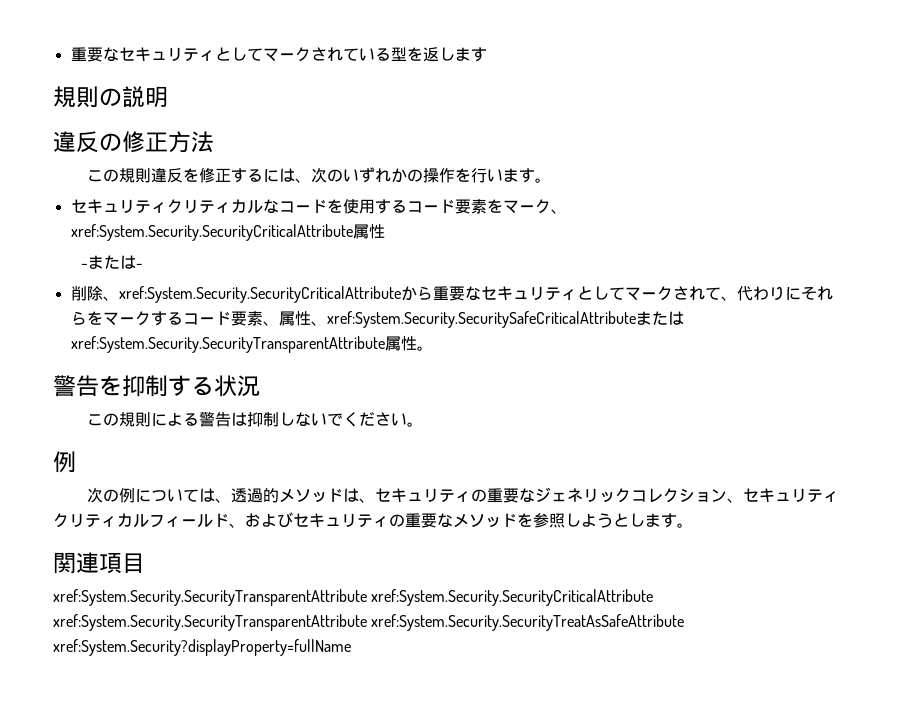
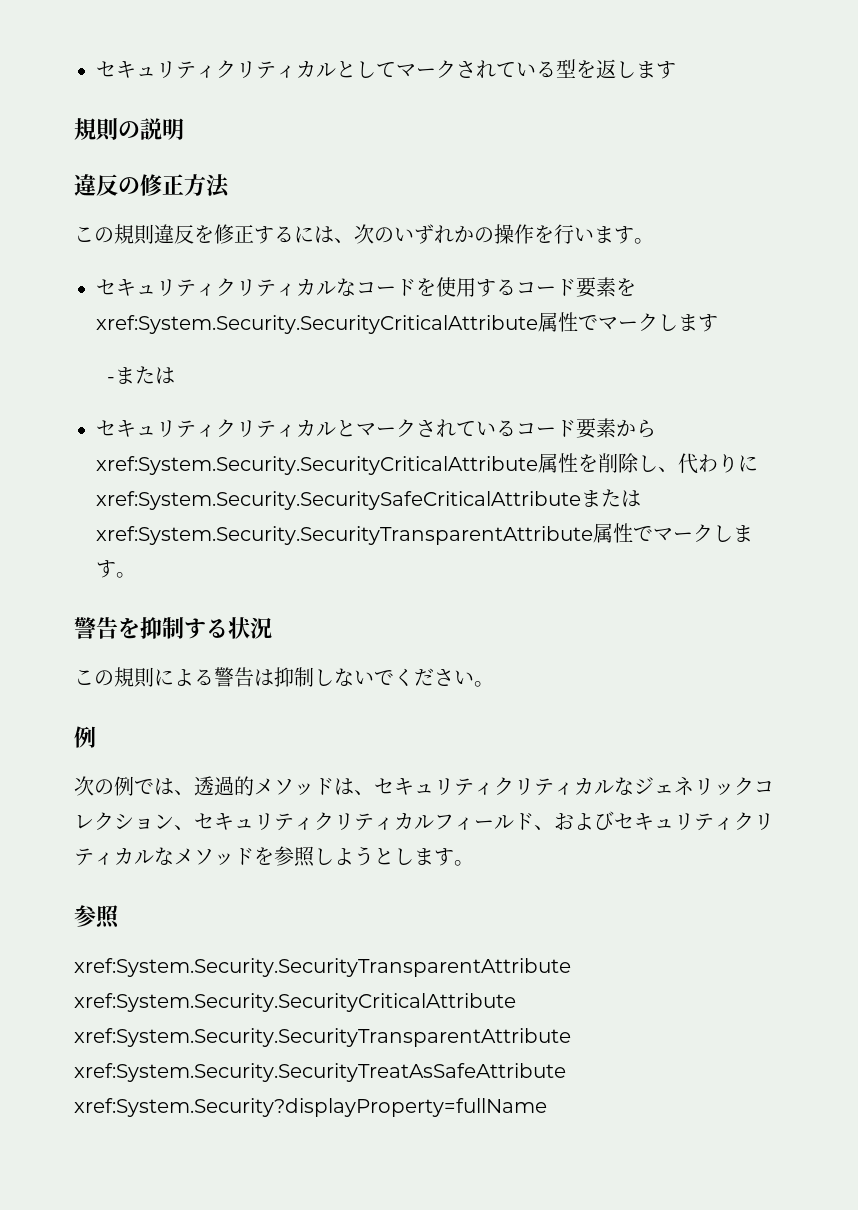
- 重要なセキュリティとしてマークされている型を返します
+ セキュリティクリティカルとしてマークされている型を返します
- セキュリティクリティカルなコードを使用するコード要素をマーク、xref:System.Security.SecurityCriticalAttribute属性
- -または-
- 削除、xref:System.Security.SecurityCriticalAttributeから重要なセキュリティとしてマークされて、代わりにそれらをマークするコード要素、属性、xref:System.Security.SecuritySafeCriticalAttributeまたはxref:System.Security.SecurityTransparentAttribute属性。
+ セキュリティクリティカルなコードを使用するコード要素をxref:System.Security.SecurityCriticalAttribute属性でマークします
+ -または
+ セキュリティクリティカルとマークされているコード要素からxref:System.Security.SecurityCriticalAttribute属性を削除し、代わりにxref:System.Security.SecuritySafeCriticalAttributeまたはxref:System.Security.SecurityTransparentAttribute属性でマークします。
- 次の例については、透過的メソッドは、セキュリティの重要なジェネリックコレクション、セキュリティクリティカルフィールド、およびセキュリティの重要なメソッドを参照しようとします。
- 関連項目
+ 次の例では、透過的メソッドは、セキュリティクリティカルなジェネリックコレクション、セキュリティクリティカルフィールド、およびセキュリティクリティカルなメソッドを参照しようとします。
+ 参照

